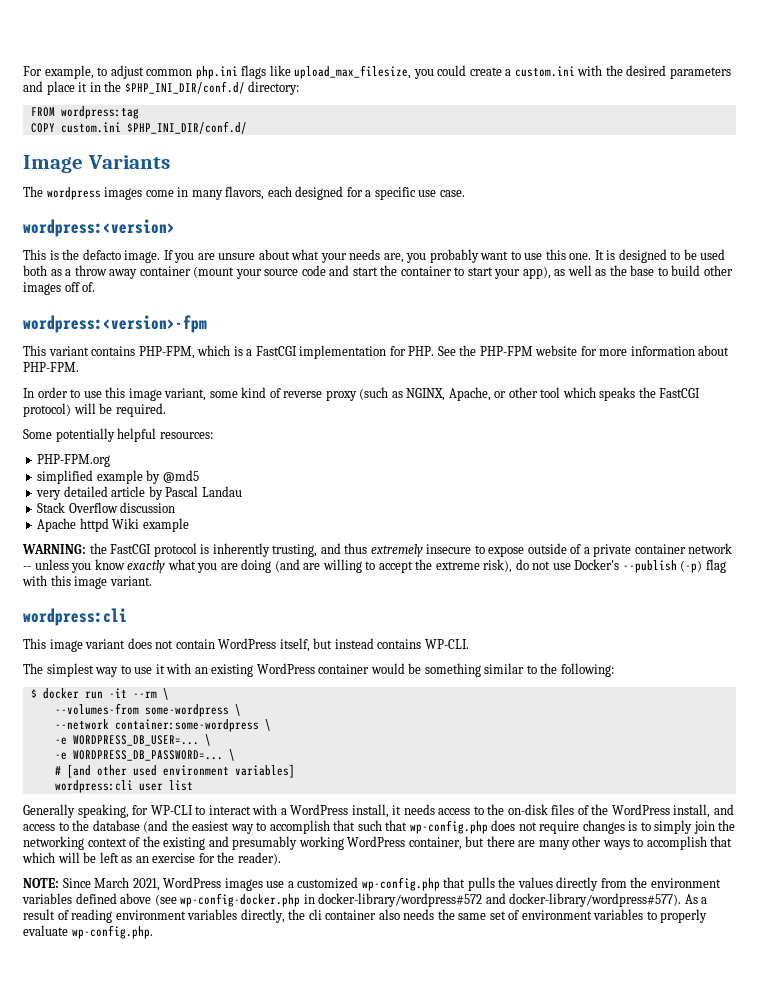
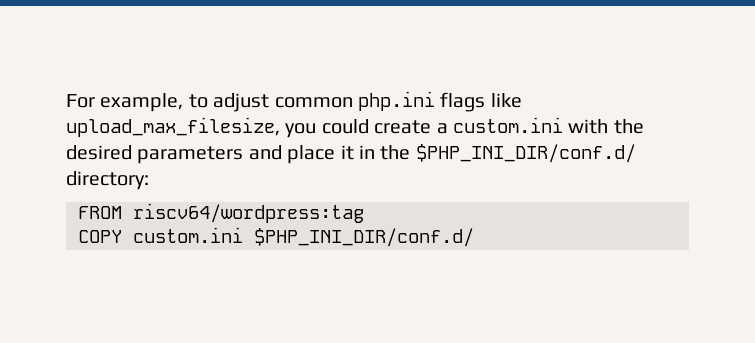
- FROM wordpress:tag
+ FROM riscv64/wordpress:tag
- Image Variants
- The wordpress images come in many flavors, each designed for a specific use case.
- wordpress:<version>
- This is the defacto image. If you are unsure about what your needs are, you probably want to use this one. It is designed to be used both as a throw away container (mount your source code and start the container to start your app), as well as the base to build other images off of.
- wordpress:<version>-fpm
- This variant contains PHP-FPM, which is a FastCGI implementation for PHP. See the PHP-FPM website for more information about PHP-FPM.
- In order to use this image variant, some kind of reverse proxy (such as NGINX, Apache, or other tool which speaks the FastCGI protocol) will be required.
- Some potentially helpful resources:
- PHP-FPM.org
- simplified example by @md5
- very detailed article by Pascal Landau
- Stack Overflow discussion
- Apache httpd Wiki example
- WARNING: the FastCGI protocol is inherently trusting, and thus extremely insecure to expose outside of a private container network -- unless you know exactly what you are doing (and are willing to accept the extreme risk), do not use Docker's --publish (-p) flag with this image variant.
- wordpress:cli
- This image variant does not contain WordPress itself, but instead contains WP-CLI.
- The simplest way to use it with an existing WordPress container would be something similar to the following:
- $ docker run -it --rm \
- --volumes-from some-wordpress \
- --network container:some-wordpress \
- -e WORDPRESS_DB_USER=... \
- -e WORDPRESS_DB_PASSWORD=... \
- # [and other used environment variables]
- wordpress:cli user list
- Generally speaking, for WP-CLI to interact with a WordPress install, it needs access to the on-disk files of the WordPress install, and access to the database (and the easiest way to accomplish that such that wp-config.php does not require changes is to simply join the networking context of the existing and presumably working WordPress container, but there are many other ways to accomplish that which will be left as an exercise for the reader).
- NOTE: Since March 2021, WordPress images use a customized wp-config.php that pulls the values directly from the environment variables defined above (see wp-config-docker.php in docker-library/wordpress#572 and docker-library/wordpress#577). As a result of reading environment variables directly, the cli container also needs the same set of environment variables to properly evaluate wp-config.php.

